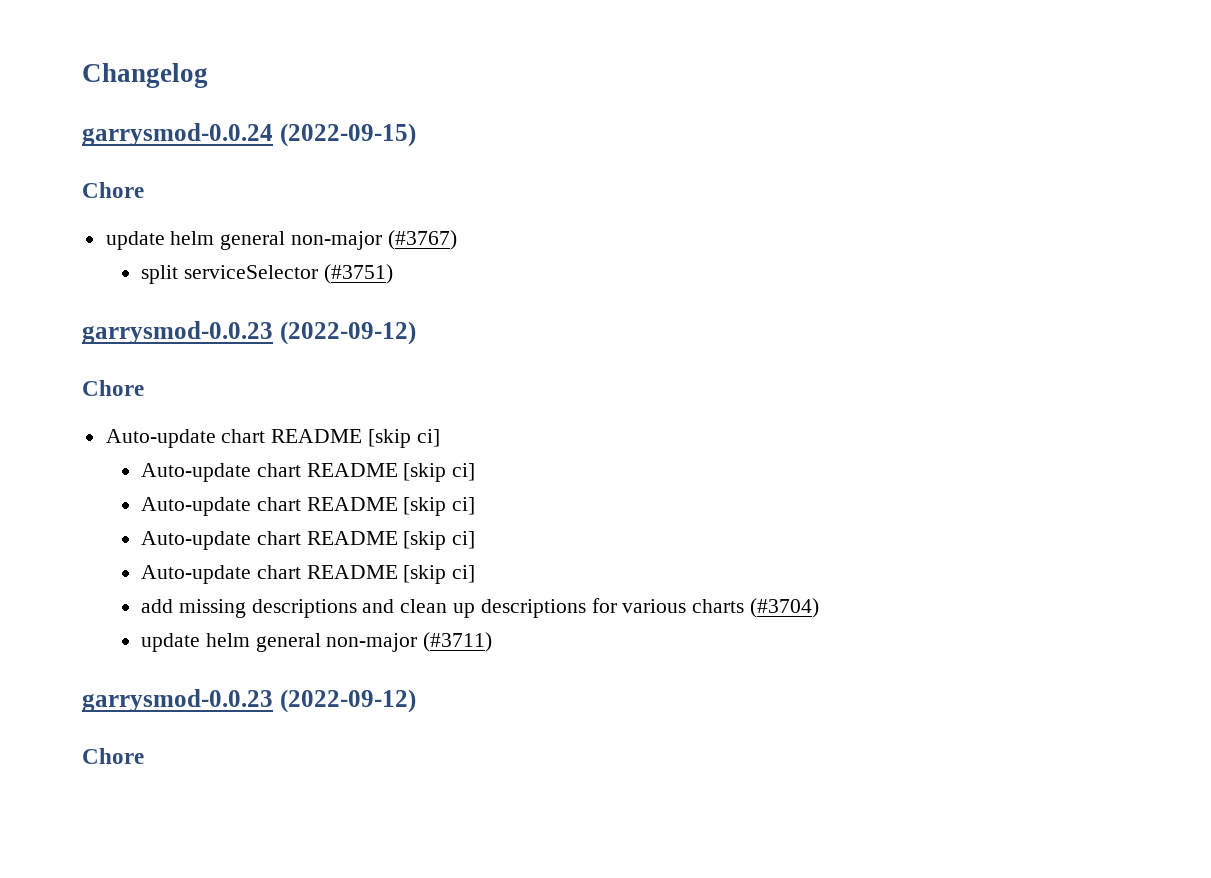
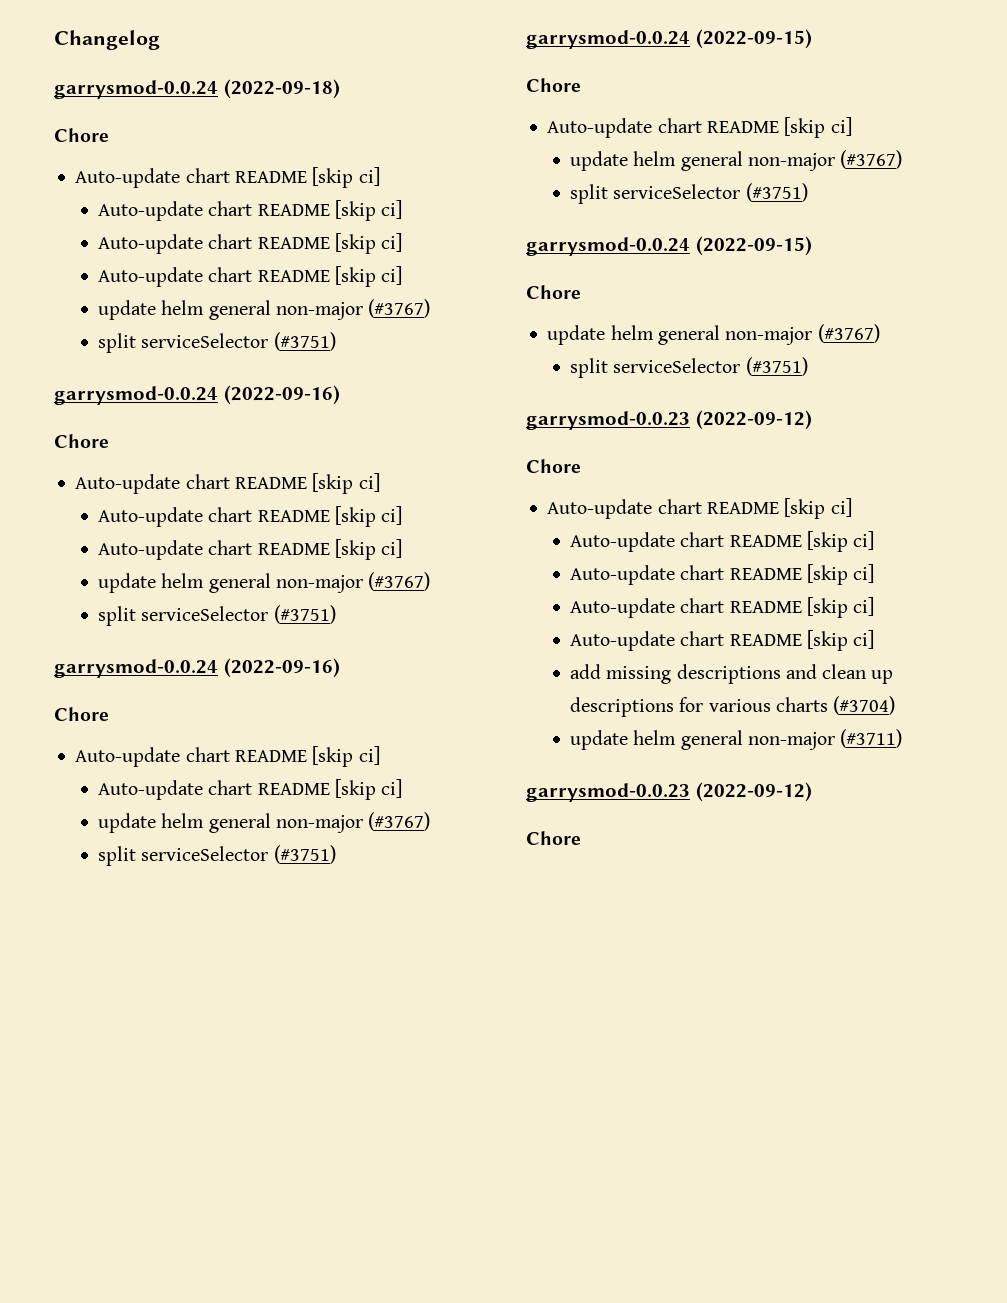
+ garrysmod-0.0.24 (2022-09-18)
+ Chore
+ Auto-update chart README [skip ci]
+ Auto-update chart README [skip ci]
+ Auto-update chart README [skip ci]
+ Auto-update chart README [skip ci]
+ update helm general non-major (#3767)
+ split serviceSelector (#3751)
+ garrysmod-0.0.24 (2022-09-16)
+ Chore
+ Auto-update chart README [skip ci]
+ Auto-update chart README [skip ci]
+ Auto-update chart README [skip ci]
+ update helm general non-major (#3767)
+ split serviceSelector (#3751)
+ garrysmod-0.0.24 (2022-09-16)
+ Chore
+ Auto-update chart README [skip ci]
+ Auto-update chart README [skip ci]
+ update helm general non-major (#3767)
+ split serviceSelector (#3751)
+ garrysmod-0.0.24 (2022-09-15)
+ Chore
+ Auto-update chart README [skip ci]
+ update helm general non-major (#3767)
+ split serviceSelector (#3751)

